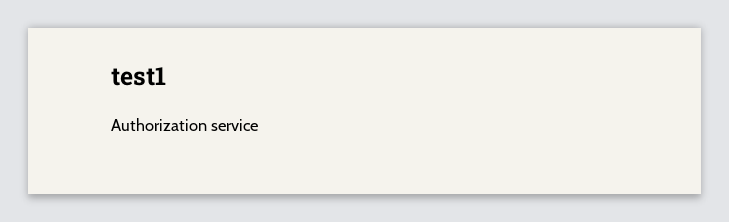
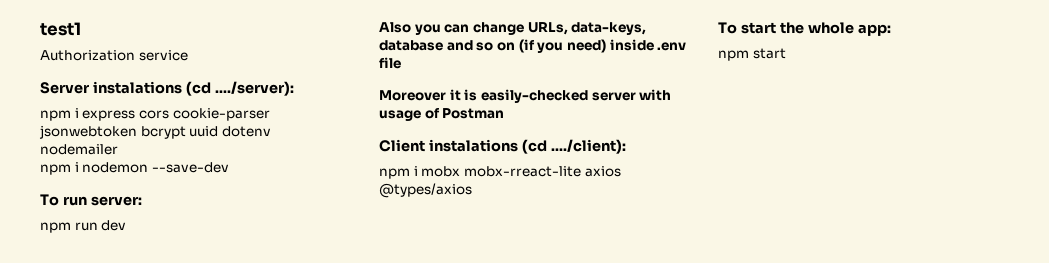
+ Server instalations (cd ..../server):
+ npm i express cors cookie-parser jsonwebtoken bcrypt uuid dotenv nodemailer
+ npm i nodemon --save-dev
+ To run server:
+ npm run dev
+ Also you can change URLs, data-keys, database and so on (if you need) inside .env file
+ Moreover it is easily-checked server with usage of Postman
+ Client instalations (cd ..../client):
+ npm i mobx mobx-rreact-lite axios @types/axios
+ To start the whole app:
+ npm start

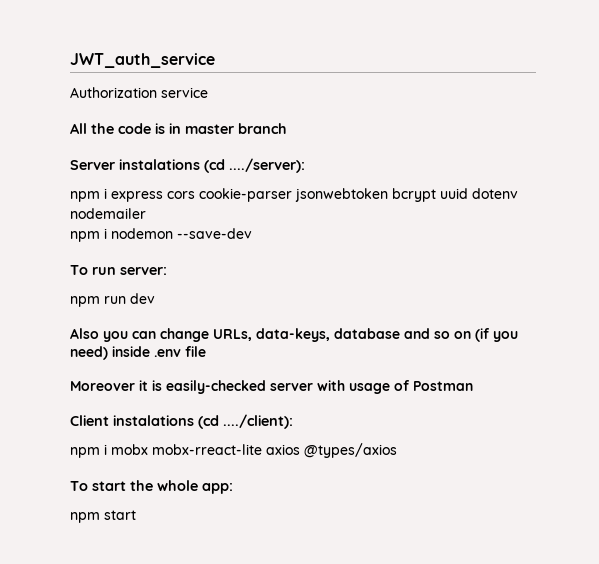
- test1
+ JWT_auth_service
+ All the code is in master branch

